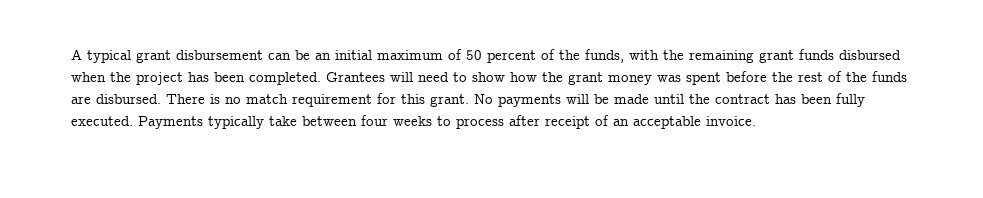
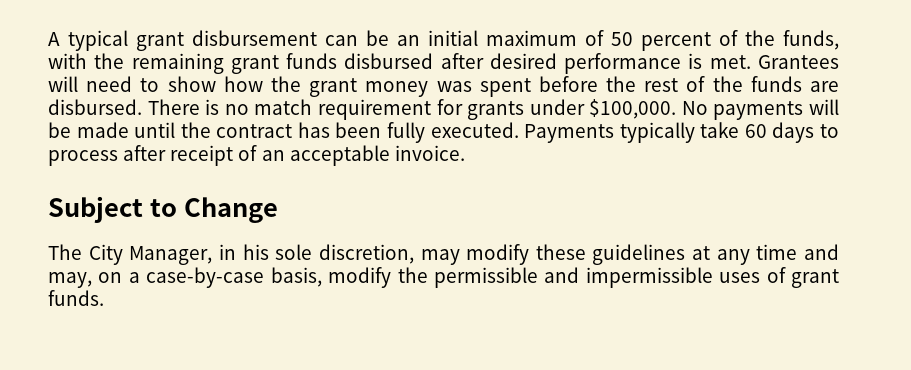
- A typical grant disbursement can be an initial maximum of 50 percent of the funds, with the remaining grant funds disbursed when the project has been completed.
+ A typical grant disbursement can be an initial maximum of 50 percent of the funds, with the remaining grant funds disbursed after desired performance is met.
- There is no match requirement for this grant.
+ There is no match requirement for grants under $100,000.
- Payments typically take between four weeks to process after receipt of an acceptable invoice.
+ Payments typically take 60 days to process after receipt of an acceptable invoice.
+ Subject to Change
+ The City Manager, in his sole discretion, may modify these guidelines at any time and may, on a case-by-case basis, modify the permissible and impermissible uses of grant funds.

